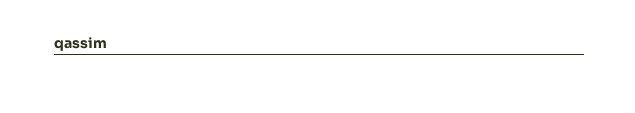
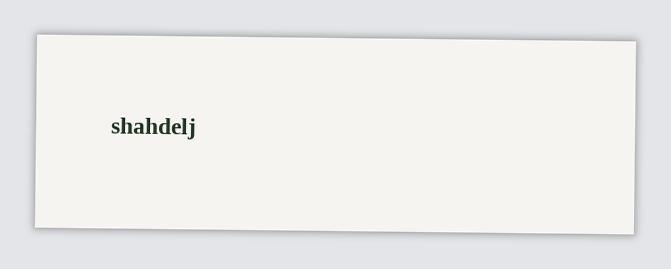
- qassim
+ shahdelj

